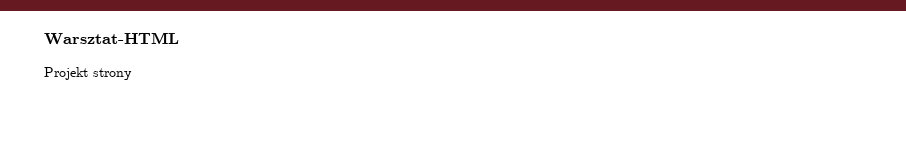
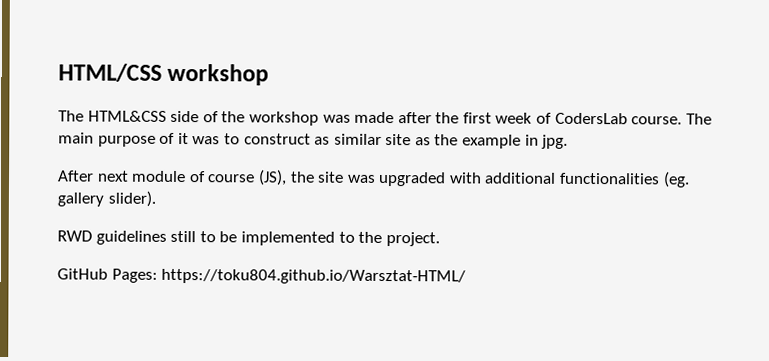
- Warsztat-HTML
- Projekt strony
+ HTML/CSS workshop
+ The HTML&CSS side of the workshop was made after the first week of CodersLab course. The main purpose of it was to construct as similar site as the example in jpg.
+ After next module of course (JS), the site was upgraded with additional functionalities (eg. gallery slider).
+ RWD guidelines still to be implemented to the project.
+ GitHub Pages: https://toku804.github.io/Warsztat-HTML/

